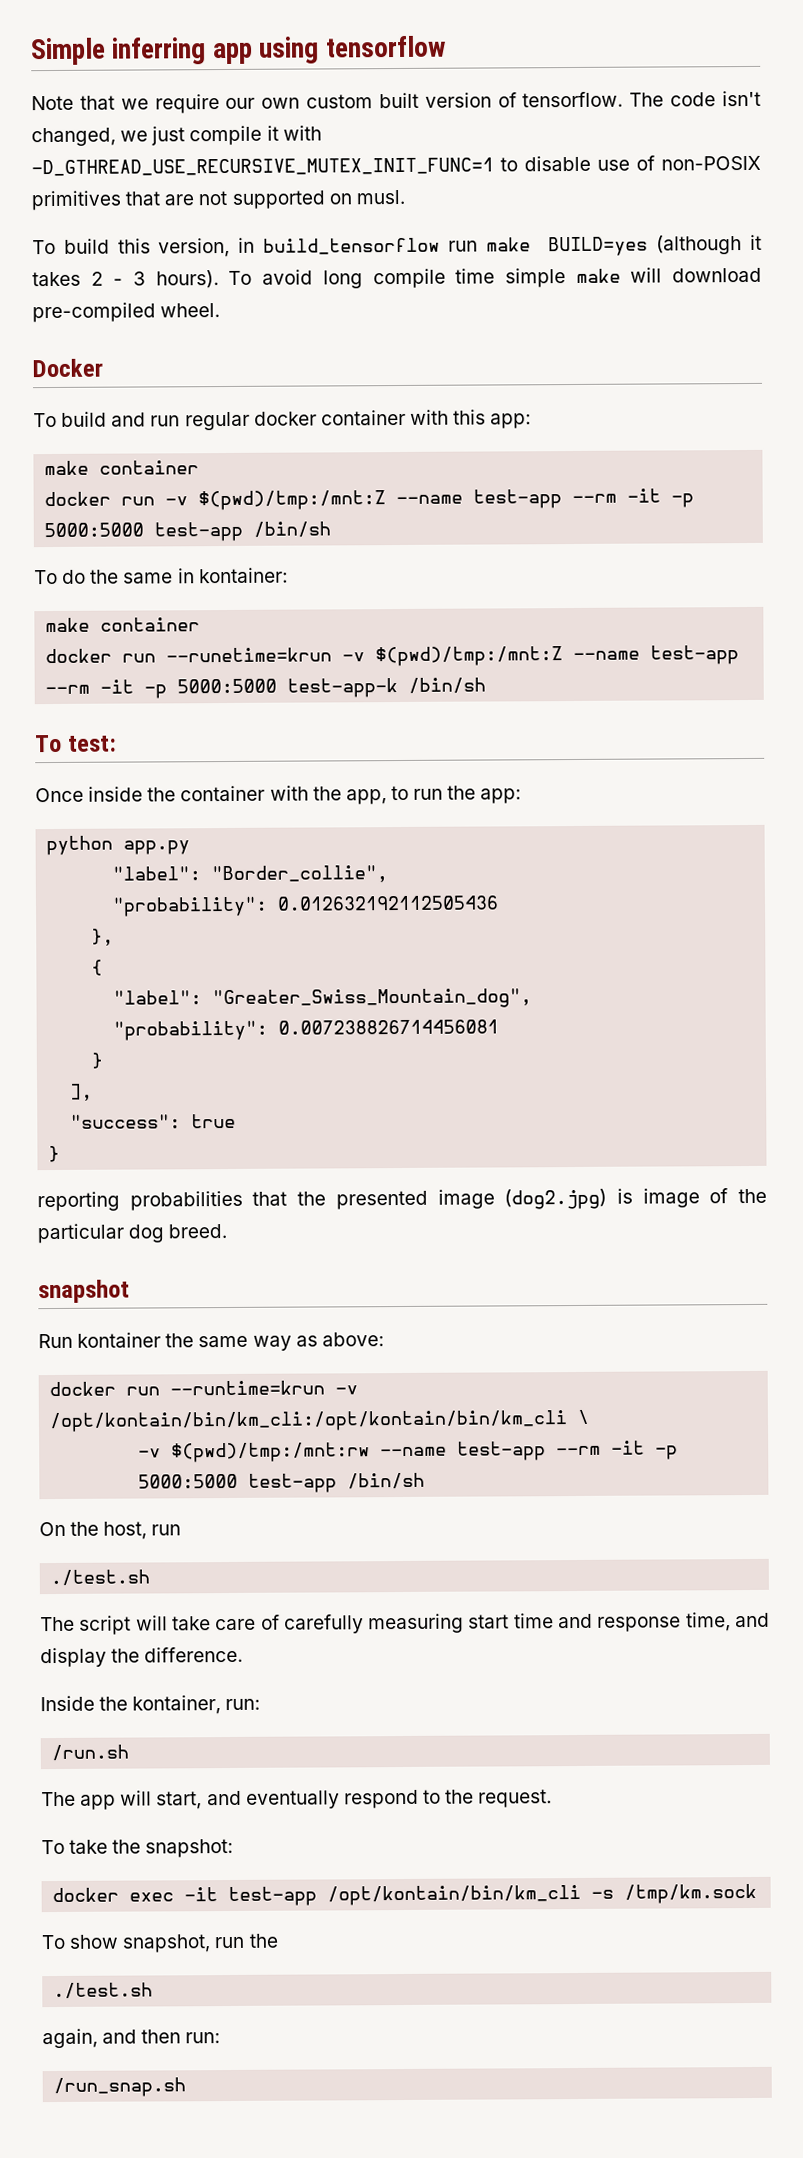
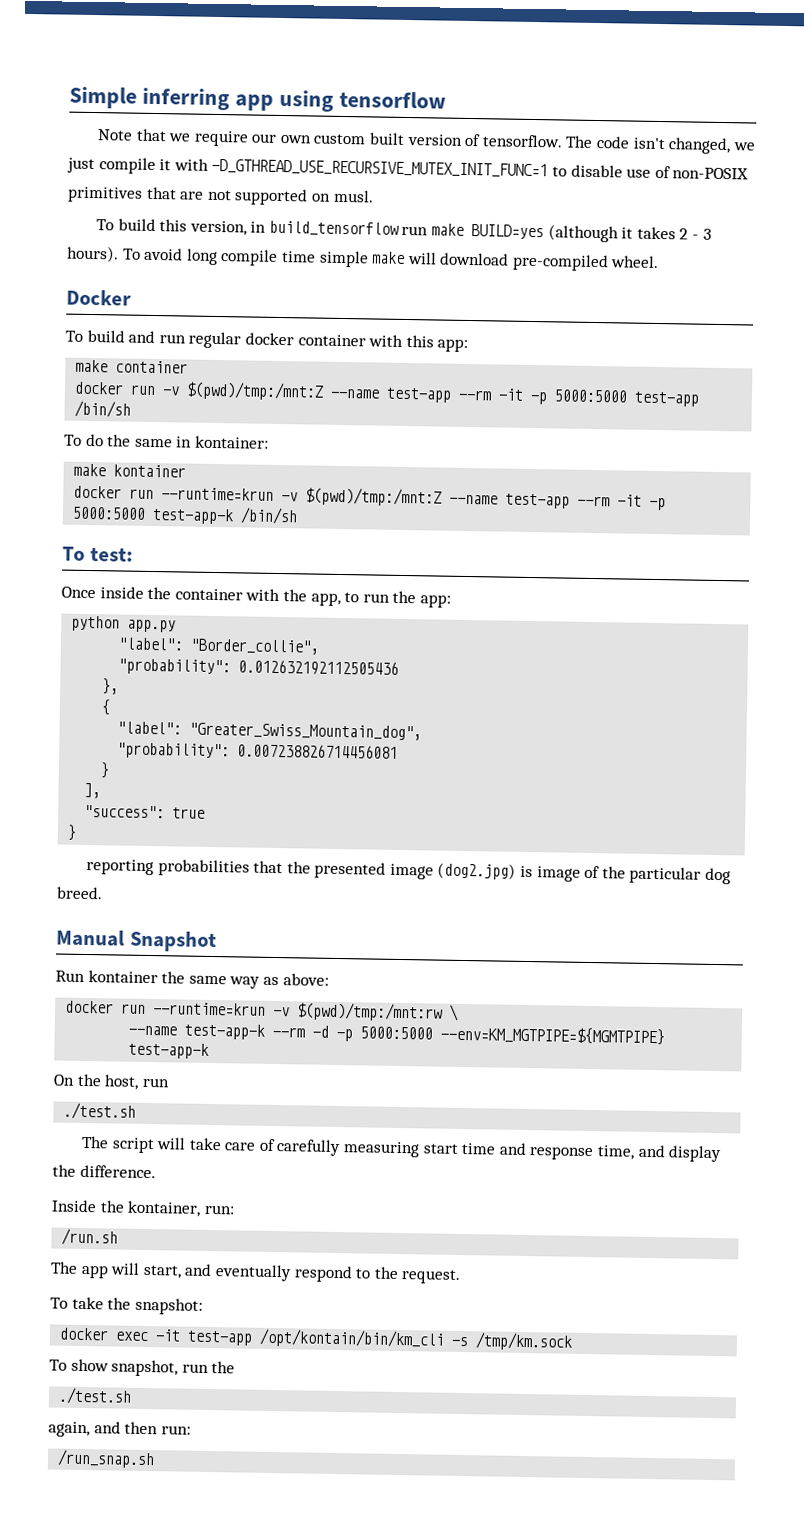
  To do the same in kontainer:
- make container
- docker run --runetime=krun -v $(pwd)/tmp:/mnt:Z --name test-app --rm -it -p 5000:5000 test-app-k /bin/sh
+ make kontainer
+ docker run --runtime=krun -v $(pwd)/tmp:/mnt:Z --name test-app --rm -it -p 5000:5000 test-app-k /bin/sh
- snapshot
+ Manual Snapshot
- docker run --runtime=krun -v /opt/kontain/bin/km_cli:/opt/kontain/bin/km_cli \
+ docker run --runtime=krun -v $(pwd)/tmp:/mnt:rw \
- -v $(pwd)/tmp:/mnt:rw --name test-app --rm -it -p 5000:5000 test-app /bin/sh
+ --name test-app-k --rm -d -p 5000:5000 --env=KM_MGTPIPE=${MGMTPIPE} test-app-k

